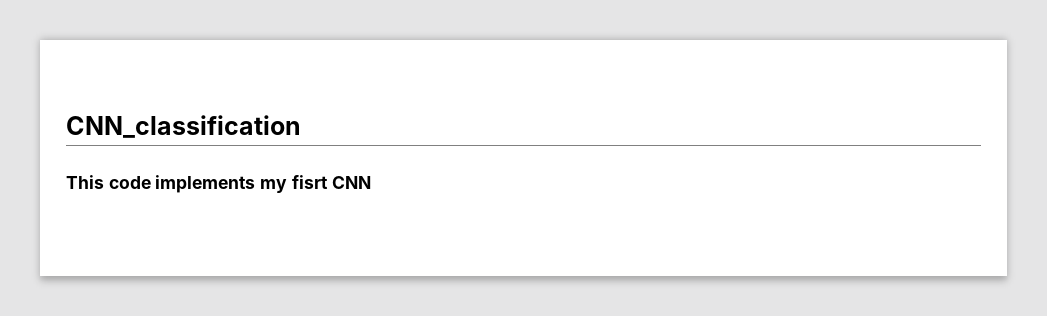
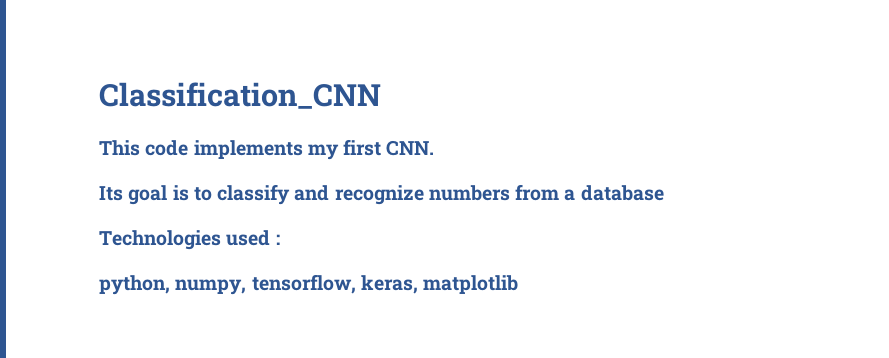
- CNN_classification
+ Classification_CNN
- This code implements my fisrt CNN
+ This code implements my first CNN.
+ Its goal is to classify and recognize numbers from a database
+ Technologies used :
+ python, numpy, tensorflow, keras, matplotlib

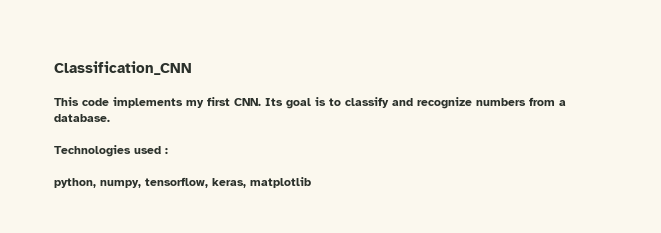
- This code implements my first CNN.
- Its goal is to classify and recognize numbers from a database
+ This code implements my first CNN. Its goal is to classify and recognize numbers from a database.

